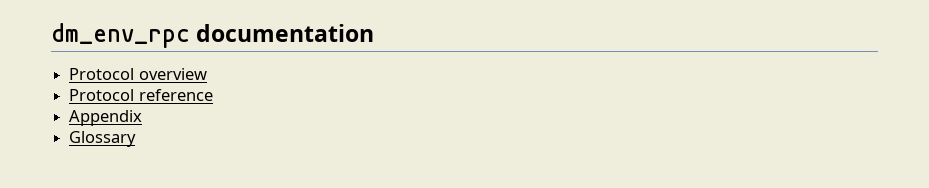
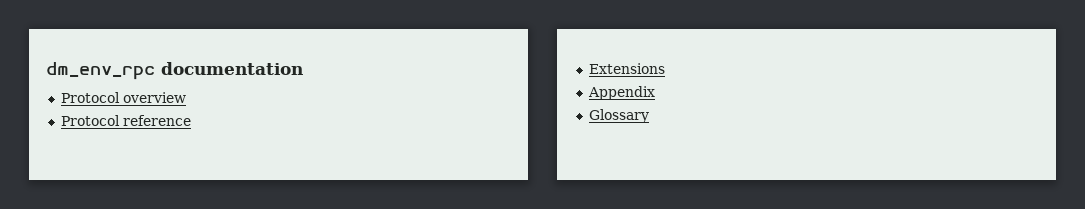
+ Extensions

